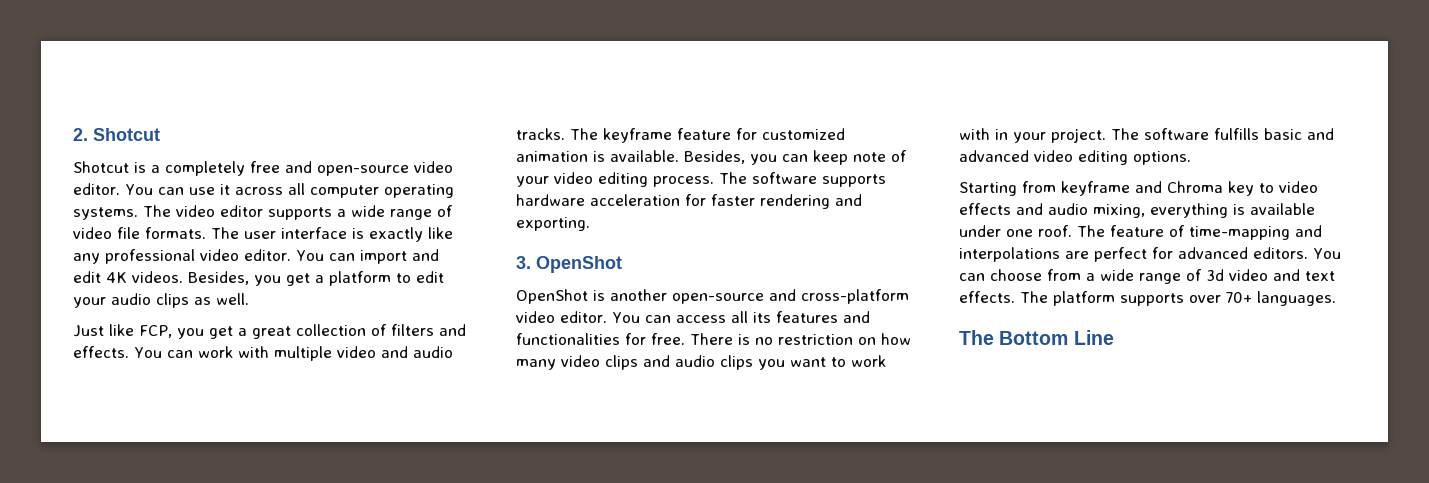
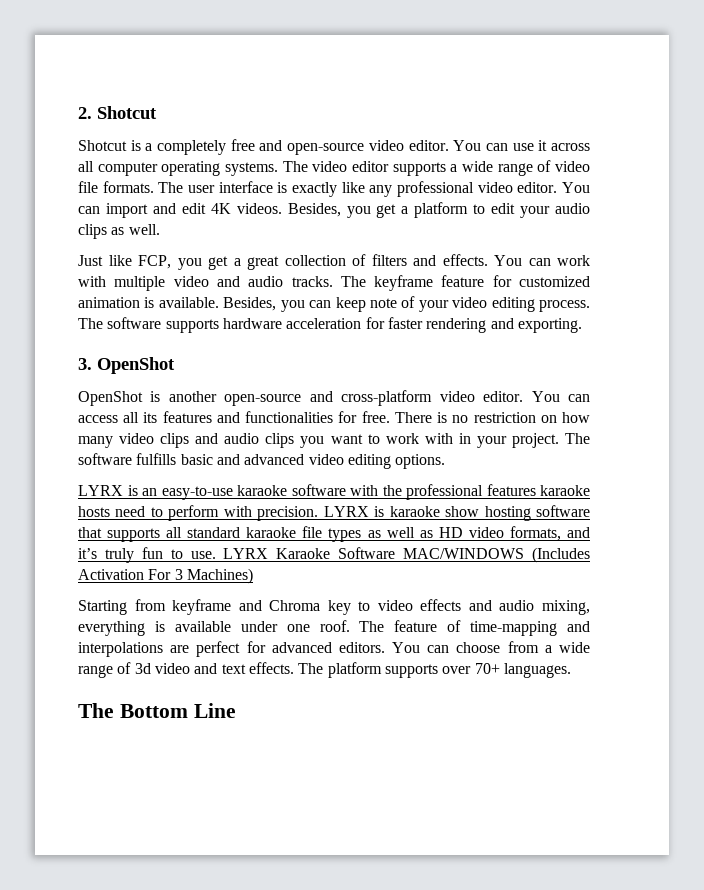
+ LYRX is an easy-to-use karaoke software with the professional features karaoke hosts need to perform with precision. LYRX is karaoke show hosting software that supports all standard karaoke file types as well as HD video formats, and it’s truly fun to use. LYRX Karaoke Software MAC/WINDOWS (Includes Activation For 3 Machines)

